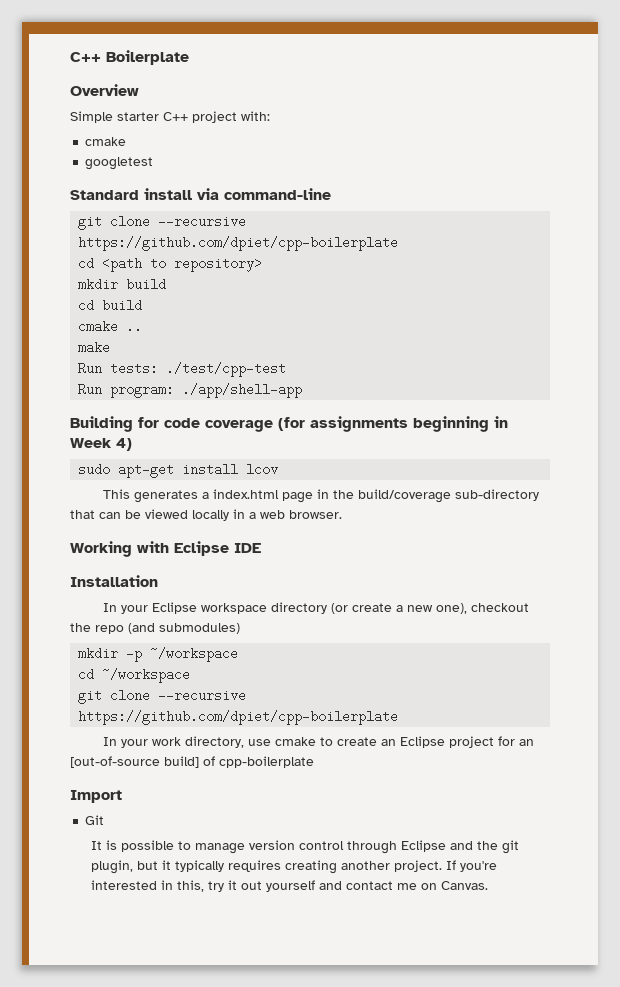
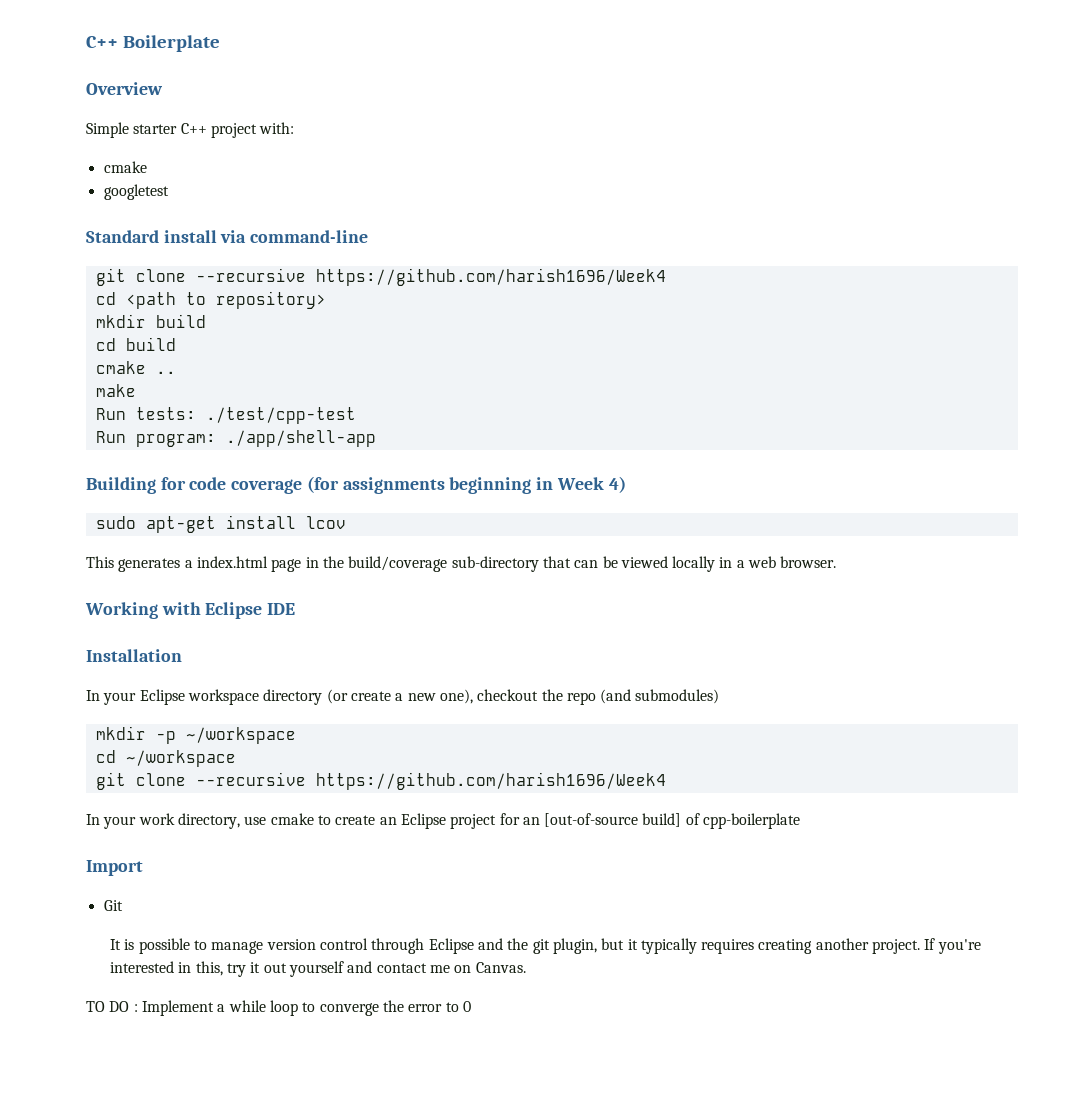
  Standard install via command-line
- git clone --recursive https://github.com/dpiet/cpp-boilerplate
+ git clone --recursive https://github.com/harish1696/Week4
  cd ~/workspace
- git clone --recursive https://github.com/dpiet/cpp-boilerplate
+ git clone --recursive https://github.com/harish1696/Week4
+ TO DO : Implement a while loop to converge the error to 0

